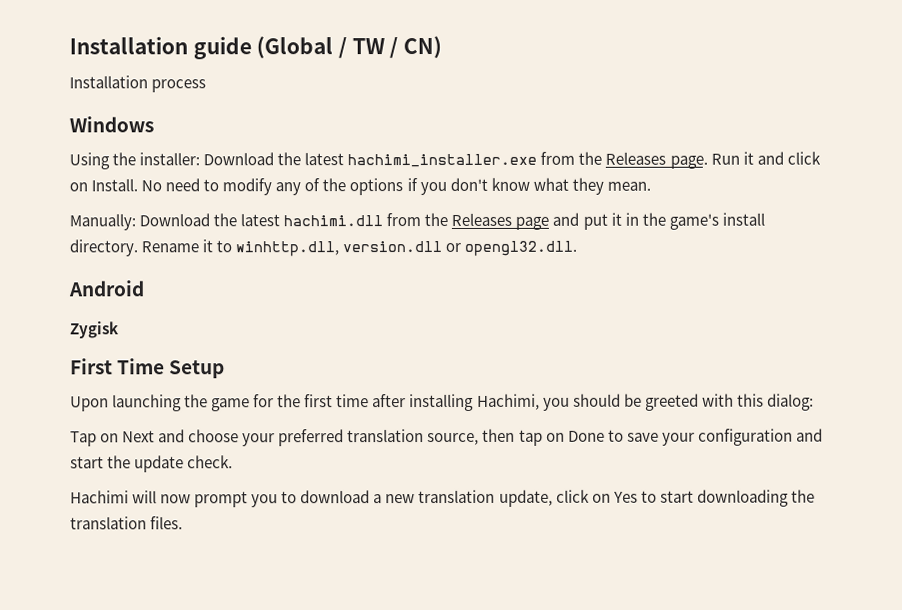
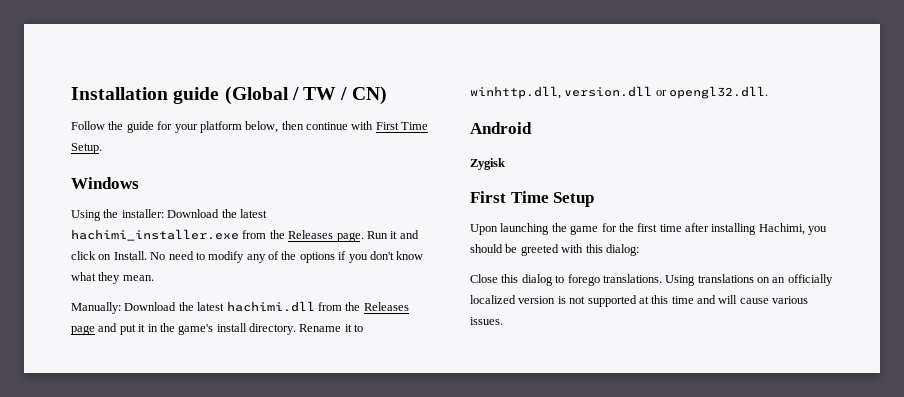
- Installation process
+ Follow the guide for your platform below, then continue with First Time Setup.
- Tap on Next and choose your preferred translation source, then tap on Done to save your configuration and start the update check.
- Hachimi will now prompt you to download a new translation update, click on Yes to start downloading the translation files.
+ Close this dialog to forego translations. Using translations on an officially localized version is not supported at this time and will cause various issues.

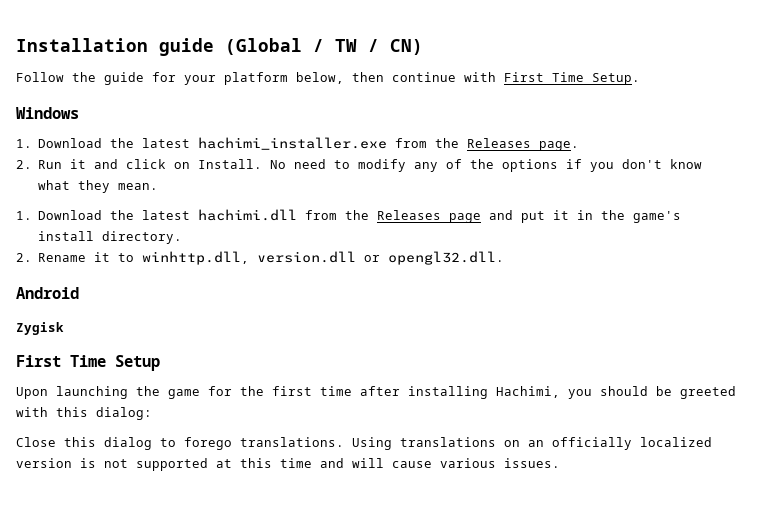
- Using the installer: Download the latest hachimi_installer.exe from the Releases page. Run it and click on Install.
+ 1. Download the latest hachimi_installer.exe from the Releases page.
+ 2. Run it and click on Install.
- Manually: Download the latest hachimi.dll from the Releases page and put it in the game's install directory. Rename it to winhttp.dll, version.dll or opengl32.dll.
+ 1. Download the latest hachimi.dll from the Releases page and put it in the game's install directory.
+ 2. Rename it to winhttp.dll, version.dll or opengl32.dll.

